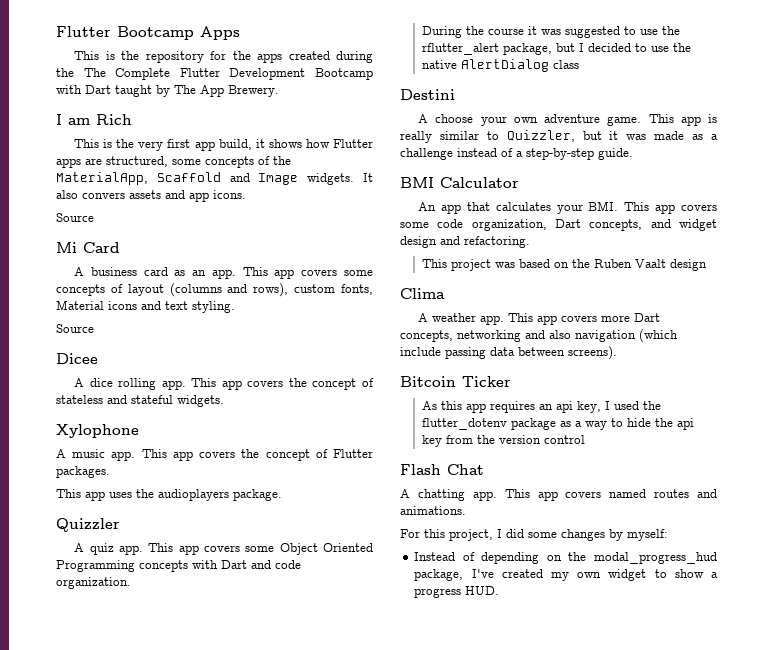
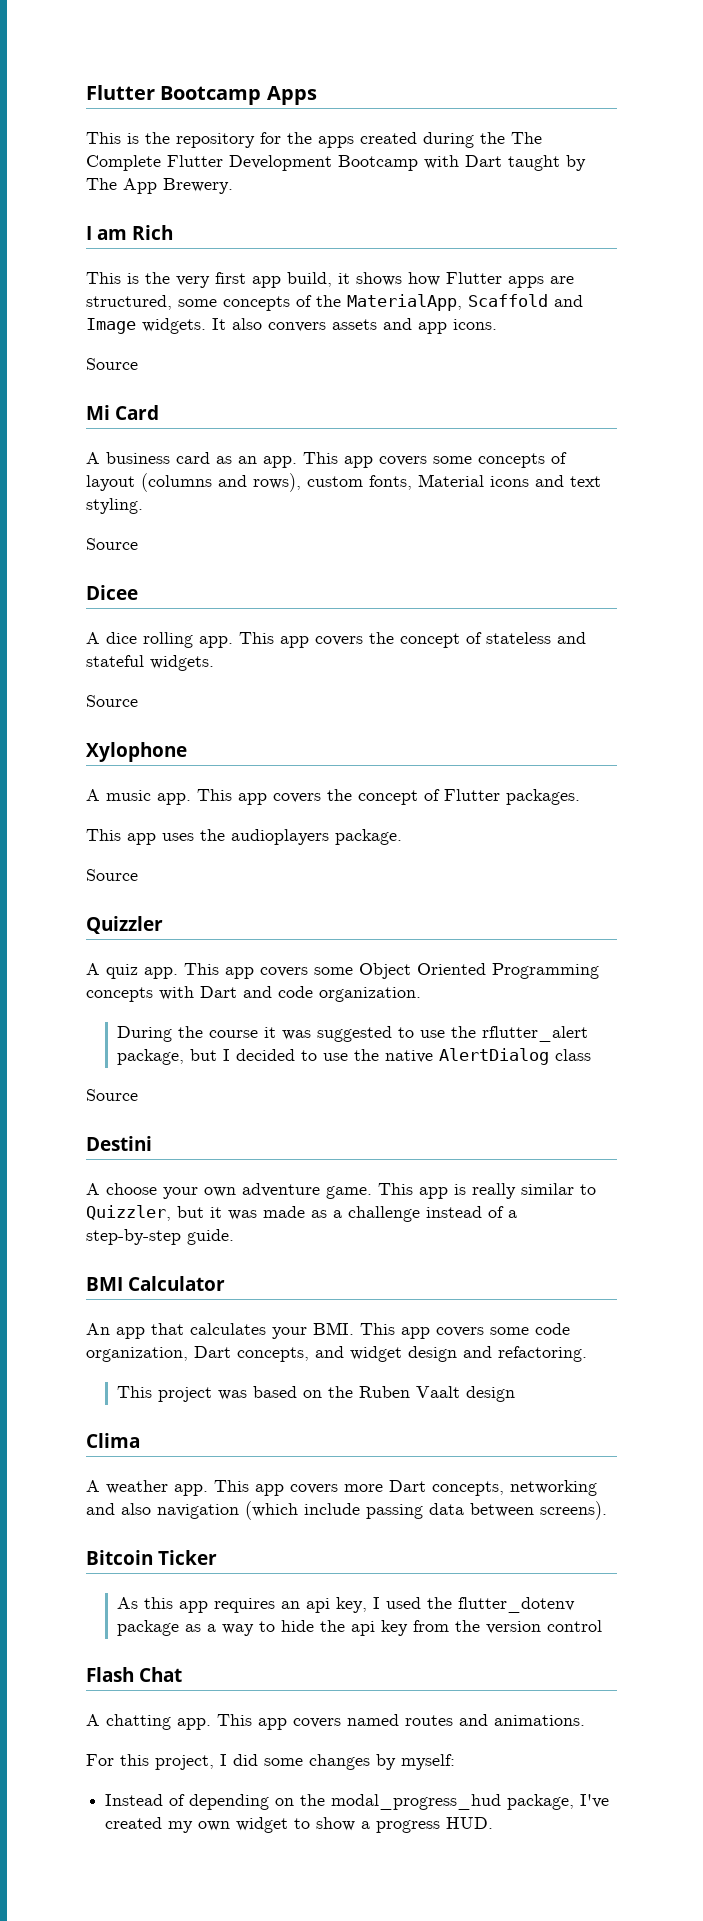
  This app covers the concept of stateless and stateful widgets.
+ Source
  This app uses the audioplayers package.
+ Source
  During the course it was suggested to use the rflutter_alert package, but I decided to use the native AlertDialog class
+ Source

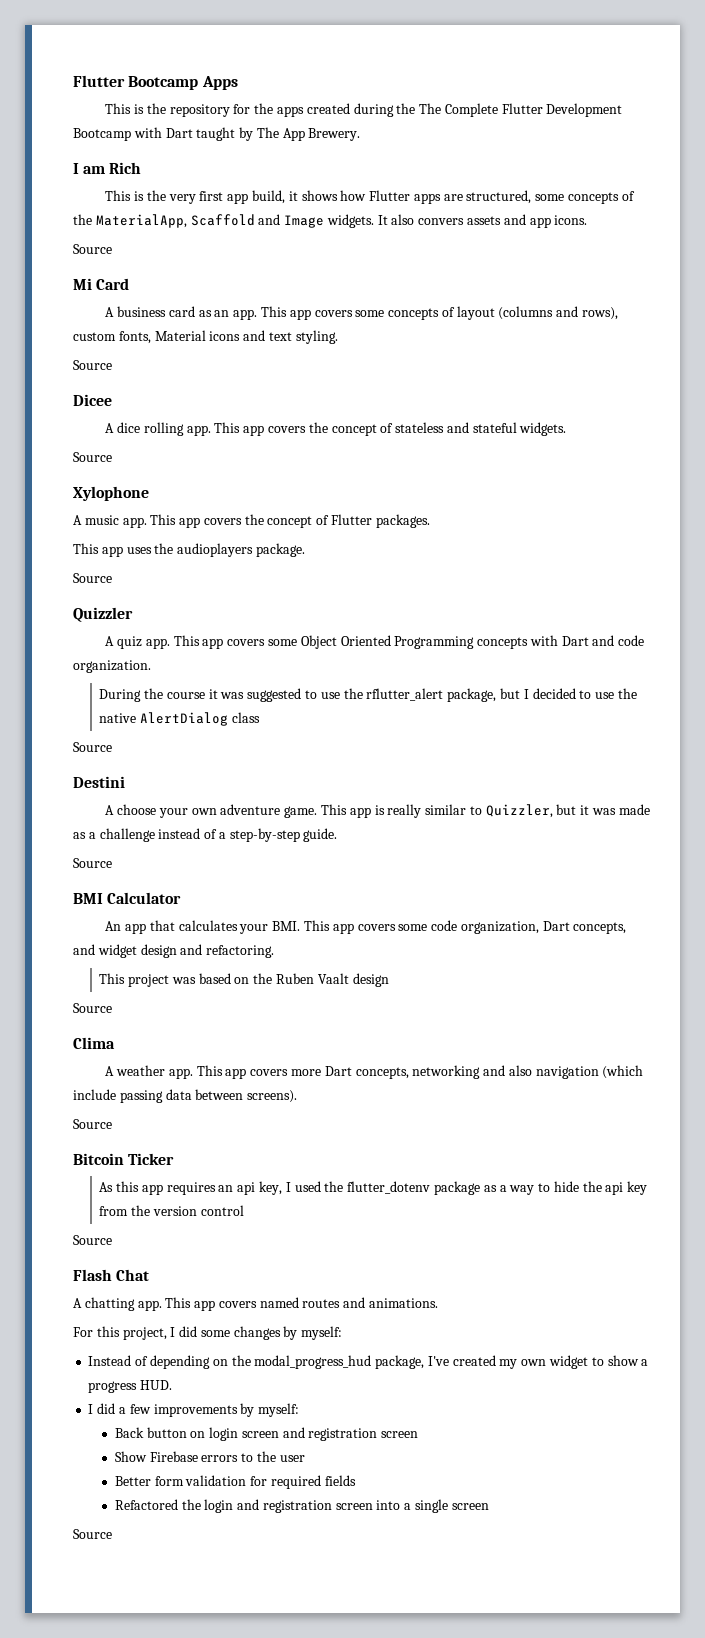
  This app is really similar to Quizzler, but it was made as a challenge instead of a step-by-step guide.
+ Source
  This project was based on the Ruben Vaalt design
+ Source
  This app covers more Dart concepts, networking and also navigation (which include passing data between screens).
+ Source
  As this app requires an api key, I used the flutter_dotenv package as a way to hide the api key from the version control
+ Source
+ I did a few improvements by myself:
+ Back button on login screen and registration screen
+ Show Firebase errors to the user
+ Better form validation for required fields
+ Refactored the login and registration screen into a single screen
+ Source

